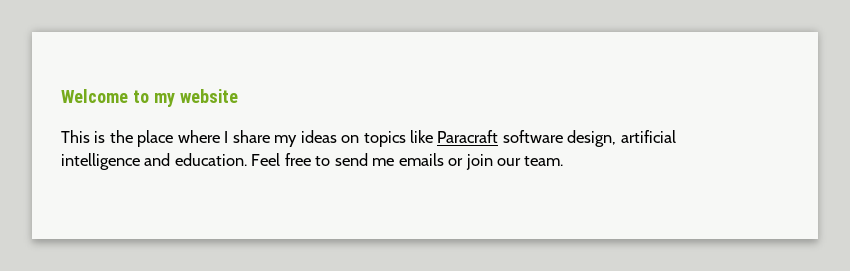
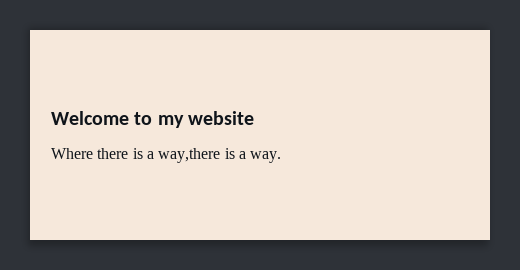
- This is the place where I share my ideas on topics like Paracraft software design, artificial intelligence and education. Feel free to send me emails or join our team.
+ Where there is a way,there is a way.

